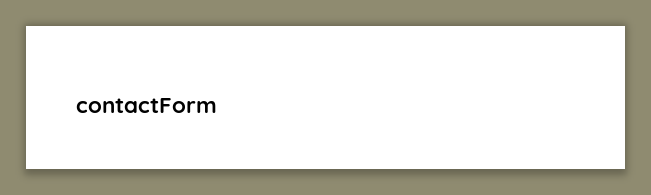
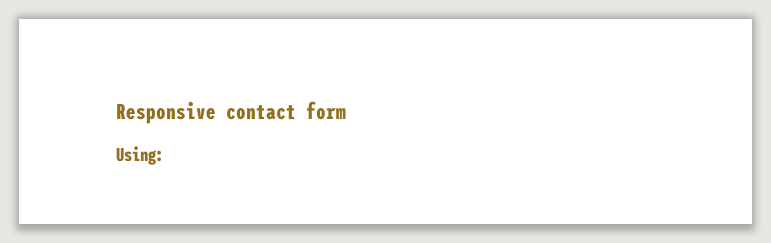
- contactForm
+ Responsive contact form
+ Using:

